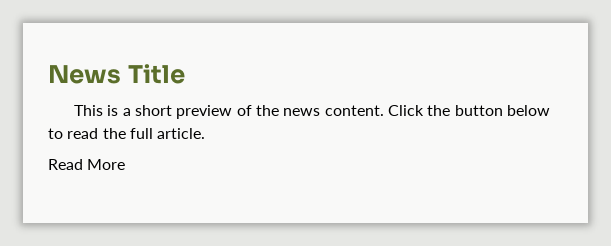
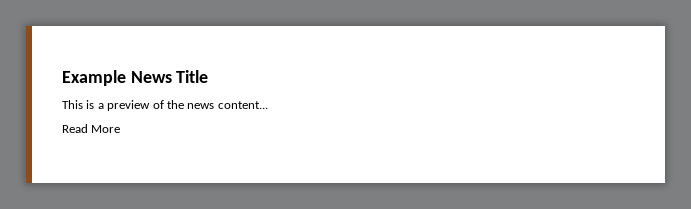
- News Title
+ Example News Title
- This is a short preview of the news content. Click the button below to read the full article.
+ This is a preview of the news content...

